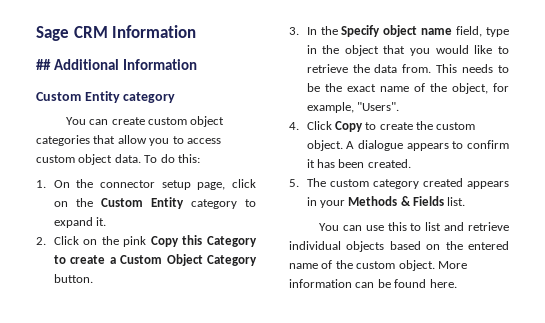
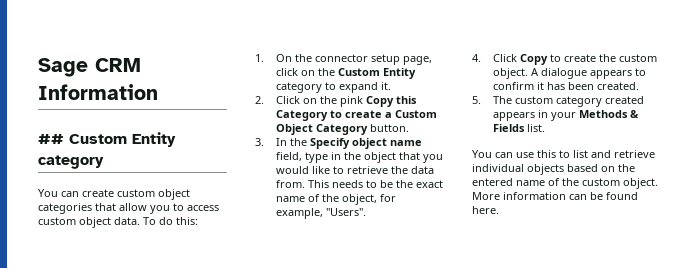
- ## Additional Information
- Custom Entity category
+ ## Custom Entity category

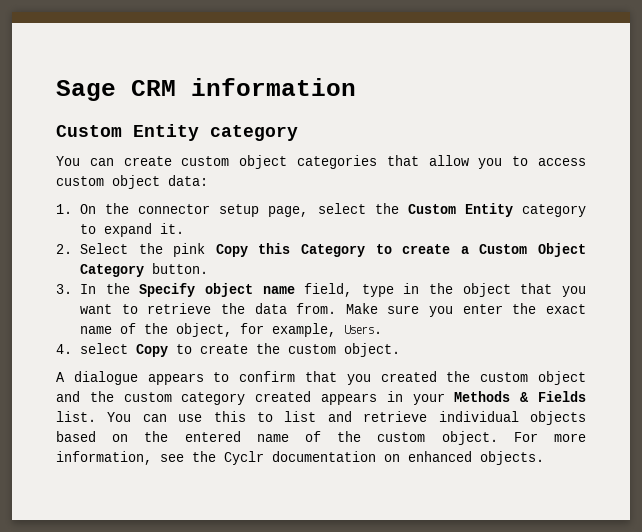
- Sage CRM Information
- ## Custom Entity category
+ Sage CRM information
+ Custom Entity category
- You can create custom object categories that allow you to access custom object data. To do this:
+ You can create custom object categories that allow you to access custom object data:
- 1. On the connector setup page, click on the Custom Entity category to expand it.
+ 1. On the connector setup page, select the Custom Entity category to expand it.
- 2. Click on the pink Copy this Category to create a Custom Object Category button.
+ 2. Select the pink Copy this Category to create a Custom Object Category button.
- 3. In the Specify object name field, type in the object that you would like to retrieve the data from.
+ 3. In the Specify object name field, type in the object that you want to retrieve the data from.
- This needs to be the exact name of the object, for example, "Users".
+ Make sure you enter the exact name of the object, for example, Users.
- 4. Click Copy to create the custom object. A dialogue appears to confirm it has been created.
- 5. The custom category created appears in your Methods & Fields list.
- You can use this to list and retrieve individual objects based on the entered name of the custom object.
+ 4. select Copy to create the custom object.
+ A dialogue appears to confirm that you created the custom object and the custom category created appears in your Methods & Fields list. You can use this to list and retrieve individual objects based on the entered name of the custom object.
- More information can be found here.
+ For more information, see the Cyclr documentation on enhanced objects.

